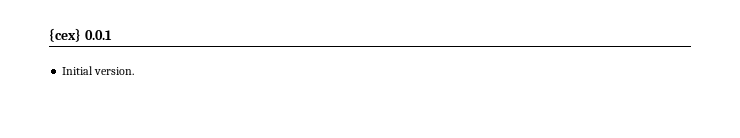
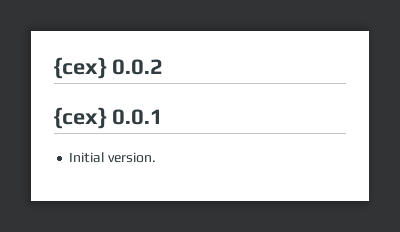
+ {cex} 0.0.2

